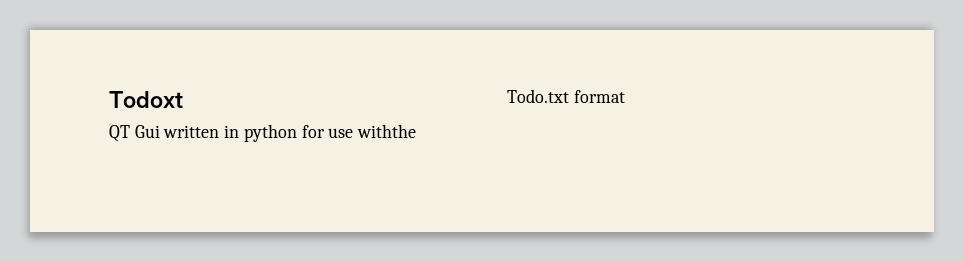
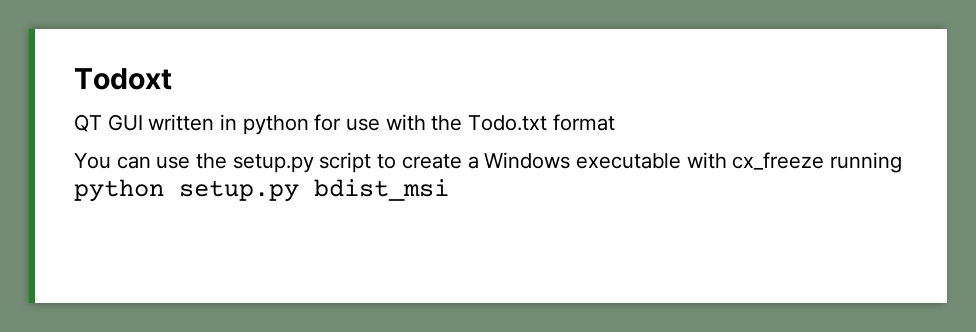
- QT Gui written in python for use withthe Todo.txt format
+ QT GUI written in python for use with the Todo.txt format
+ You can use the setup.py script to create a Windows executable with cx_freeze running python setup.py bdist_msi

